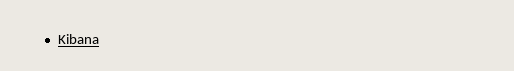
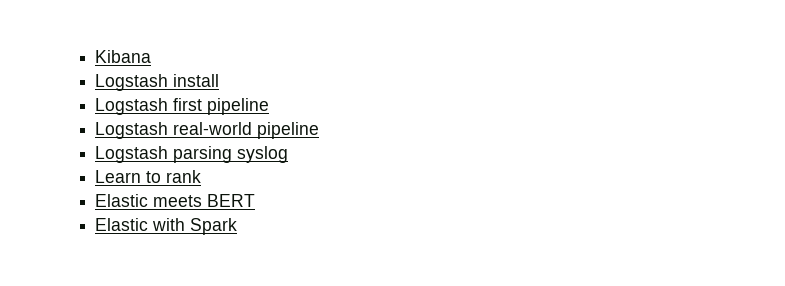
+ Logstash install
+ Logstash first pipeline
+ Logstash real-world pipeline
+ Logstash parsing syslog
+ Learn to rank
+ Elastic meets BERT
+ Elastic with Spark

